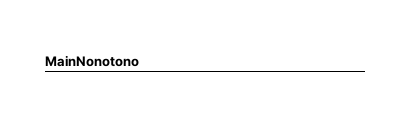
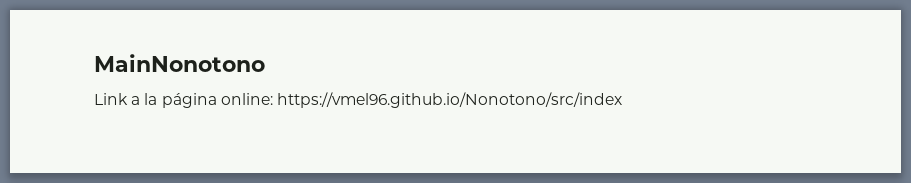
+ Link a la página online: https://vmel96.github.io/Nonotono/src/index

